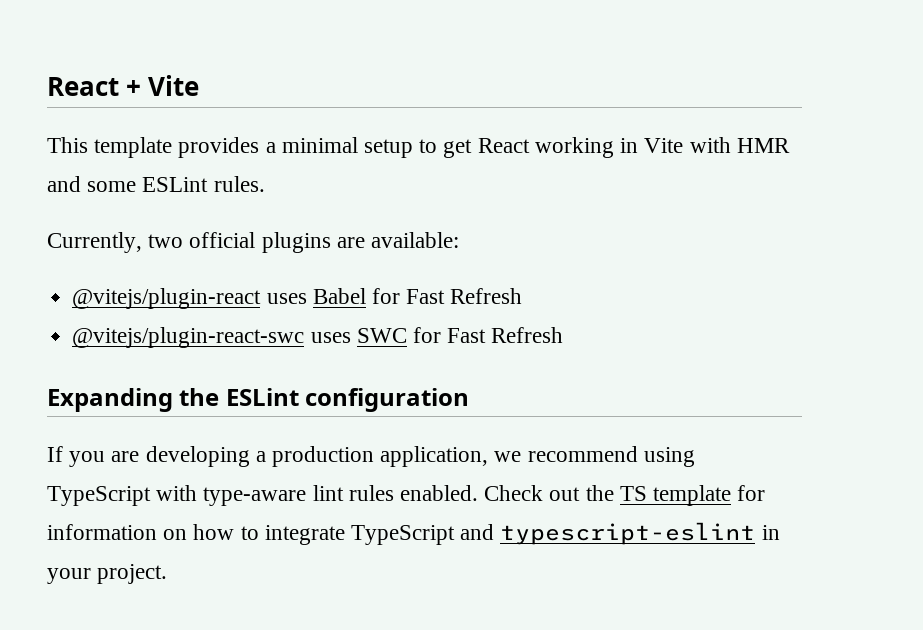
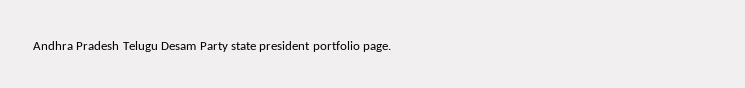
- React + Vite
- This template provides a minimal setup to get React working in Vite with HMR and some ESLint rules.
- Currently, two official plugins are available:
- @vitejs/plugin-react uses Babel for Fast Refresh
- @vitejs/plugin-react-swc uses SWC for Fast Refresh
- Expanding the ESLint configuration
- If you are developing a production application, we recommend using TypeScript with type-aware lint rules enabled. Check out the TS template for information on how to integrate TypeScript and typescript-eslint in your project.
+ Andhra Pradesh Telugu Desam Party state president portfolio page.

